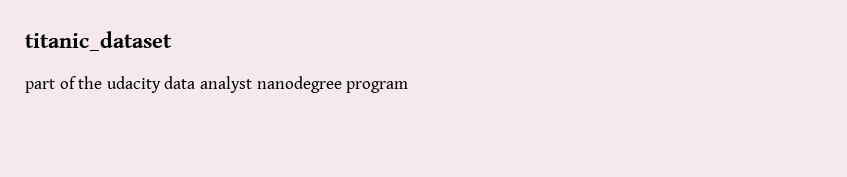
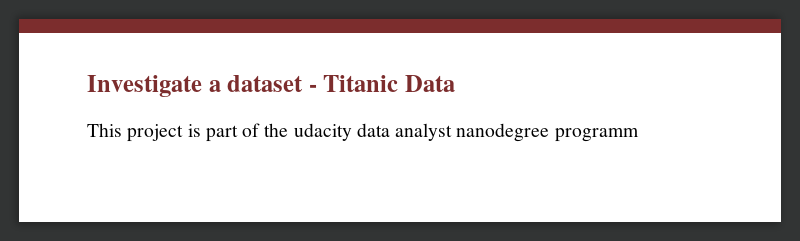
- titanic_dataset
- part of the udacity data analyst nanodegree program
+ Investigate a dataset - Titanic Data
+ This project is part of the udacity data analyst nanodegree programm

